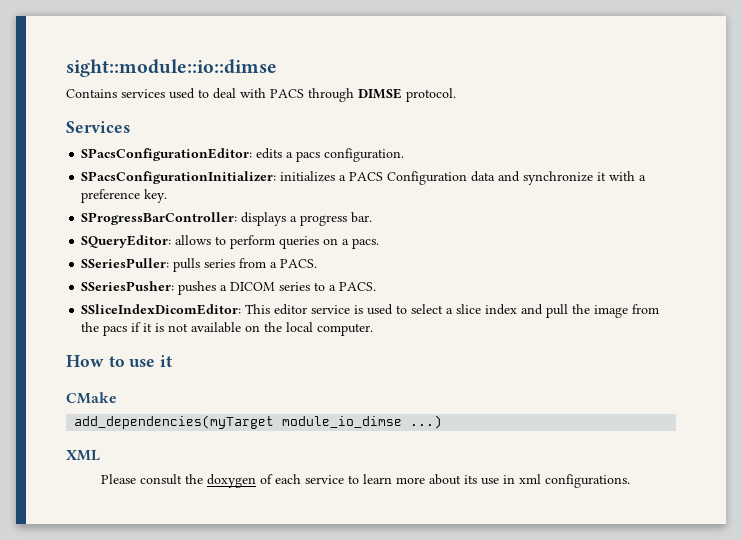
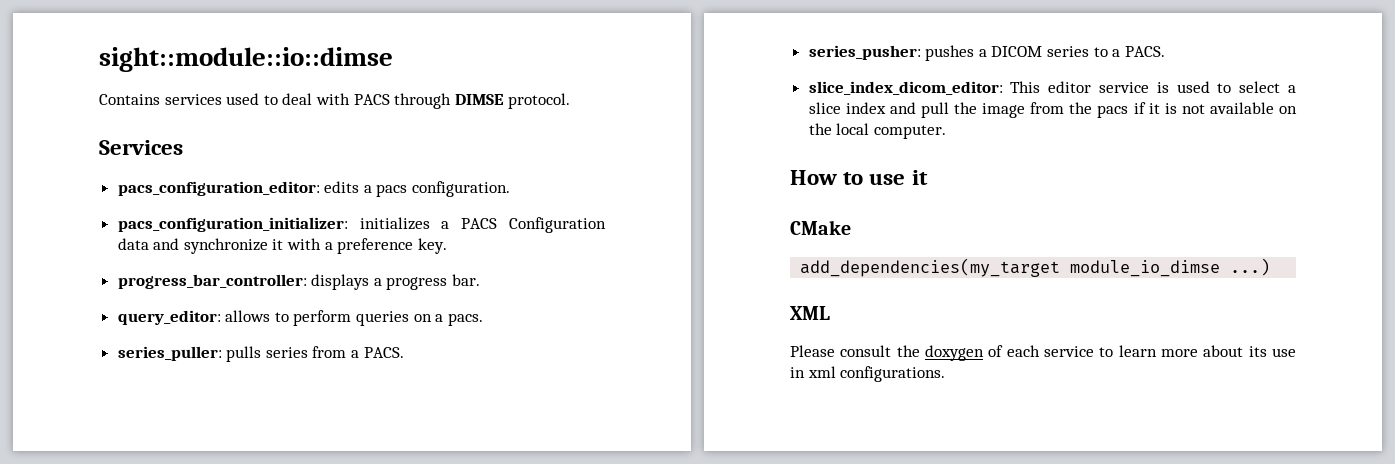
- SPacsConfigurationEditor: edits a pacs configuration.
+ pacs_configuration_editor: edits a pacs configuration.
- SPacsConfigurationInitializer: initializes a PACS Configuration data and synchronize it with a preference key.
+ pacs_configuration_initializer: initializes a PACS Configuration data and synchronize it with a preference key.
- SProgressBarController: displays a progress bar.
+ progress_bar_controller: displays a progress bar.
- SQueryEditor: allows to perform queries on a pacs.
+ query_editor: allows to perform queries on a pacs.
- SSeriesPuller: pulls series from a PACS.
+ series_puller: pulls series from a PACS.
- SSeriesPusher: pushes a DICOM series to a PACS.
+ series_pusher: pushes a DICOM series to a PACS.
- SSliceIndexDicomEditor: This editor service is used to select a slice index and pull the image from the pacs if it is not available on the local computer.
+ slice_index_dicom_editor: This editor service is used to select a slice index and pull the image from the pacs if it is not available on the local computer.
- add_dependencies(myTarget module_io_dimse ...)
+ add_dependencies(my_target module_io_dimse ...)

